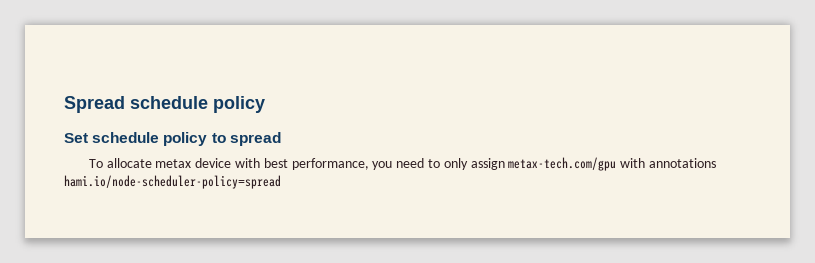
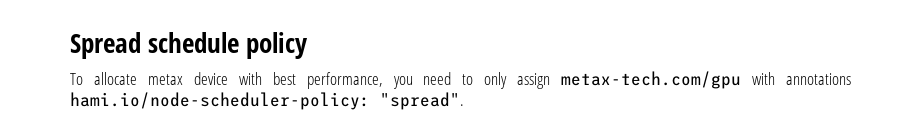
- Set schedule policy to spread
- To allocate metax device with best performance, you need to only assign metax-tech.com/gpu with annotations hami.io/node-scheduler-policy=spread
+ To allocate metax device with best performance, you need to only assign metax-tech.com/gpu with annotations hami.io/node-scheduler-policy: "spread".

